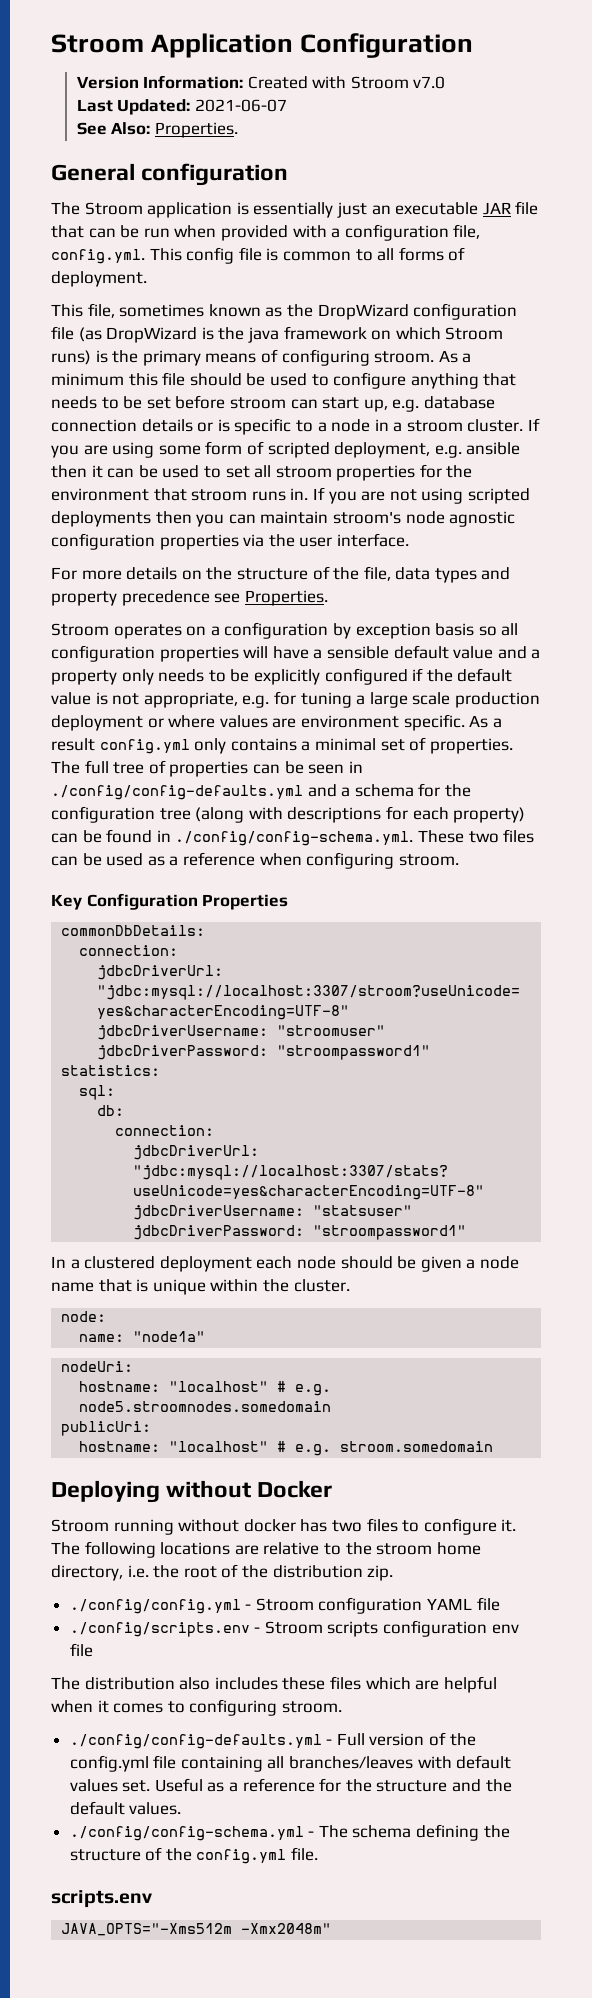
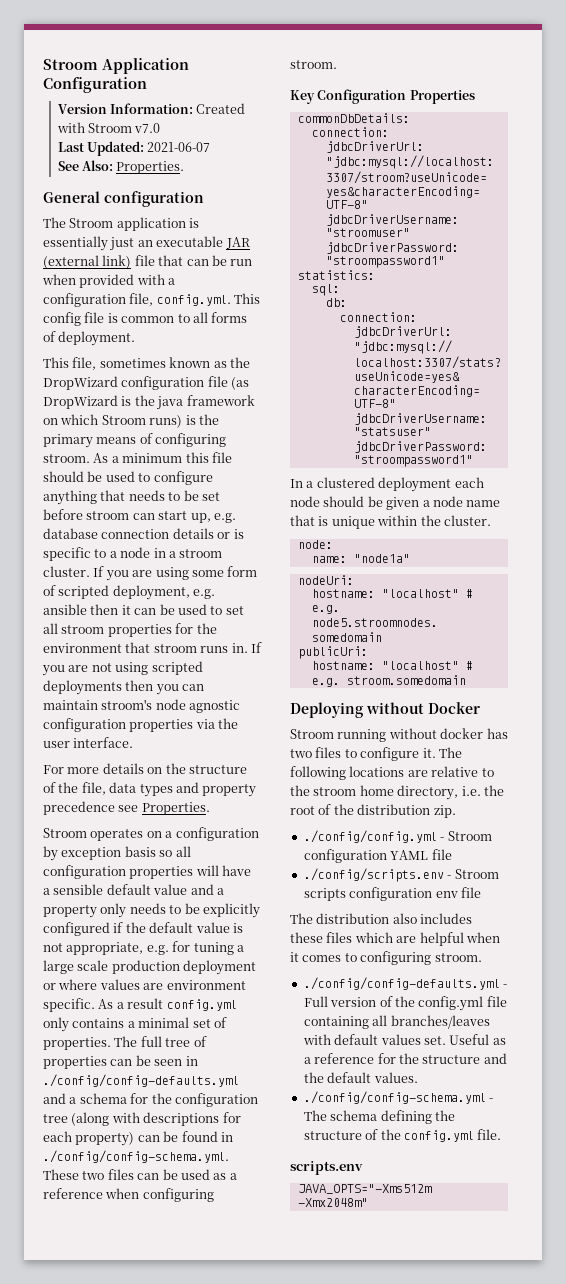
- The Stroom application is essentially just an executable JAR file that can be run when provided with a configuration file, config.yml. This config file is common to all forms of deployment.
+ The Stroom application is essentially just an executable JAR (external link) file that can be run when provided with a configuration file, config.yml. This config file is common to all forms of deployment.

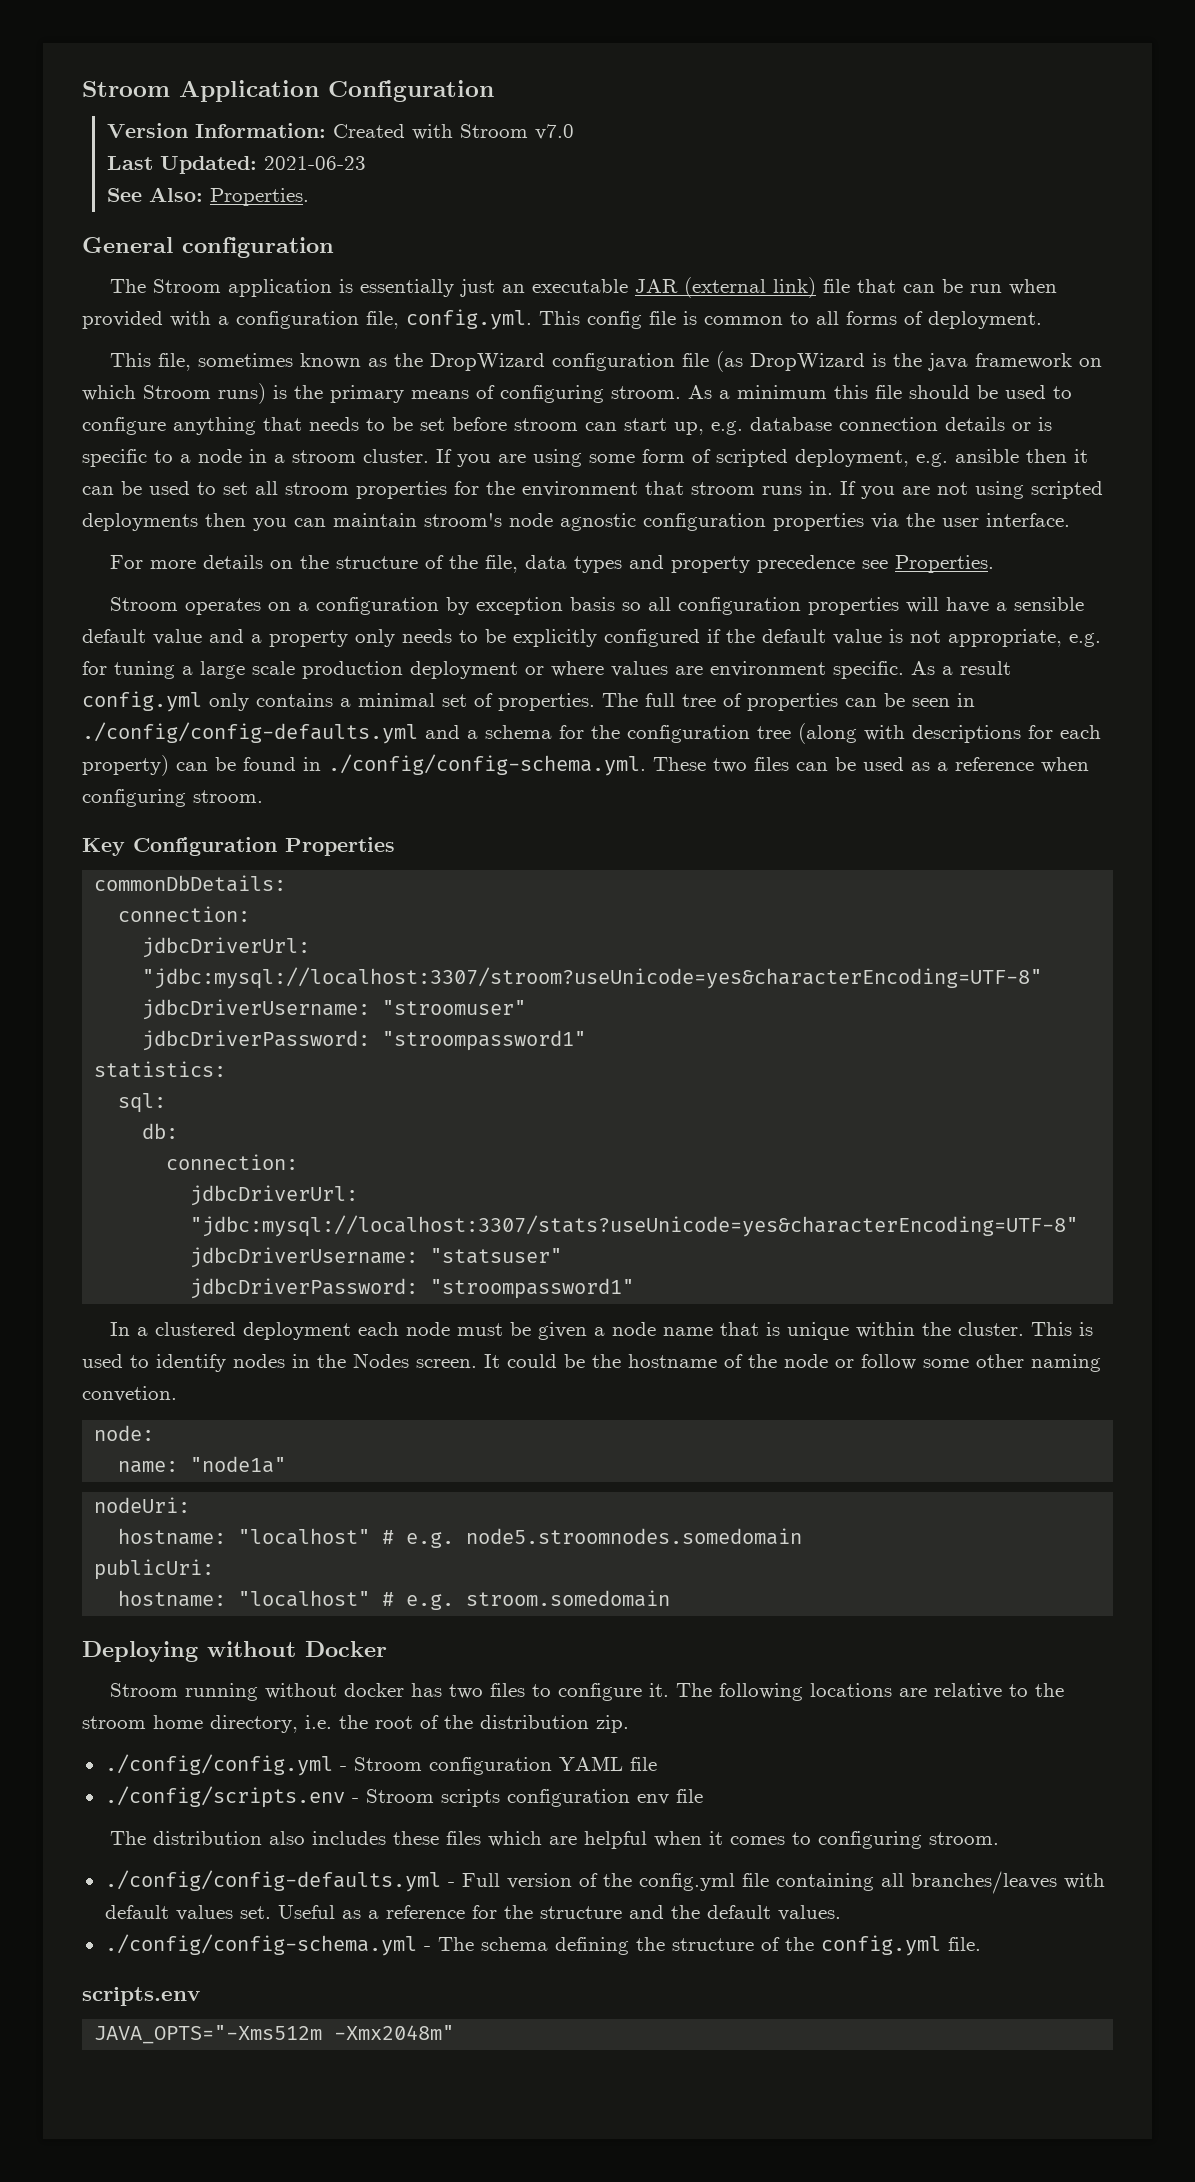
- Last Updated: 2021-06-07
+ Last Updated: 2021-06-23
- In a clustered deployment each node should be given a node name that is unique within the cluster.
+ In a clustered deployment each node must be given a node name that is unique within the cluster. This is used to identify nodes in the Nodes screen. It could be the hostname of the node or follow some other naming convetion.

